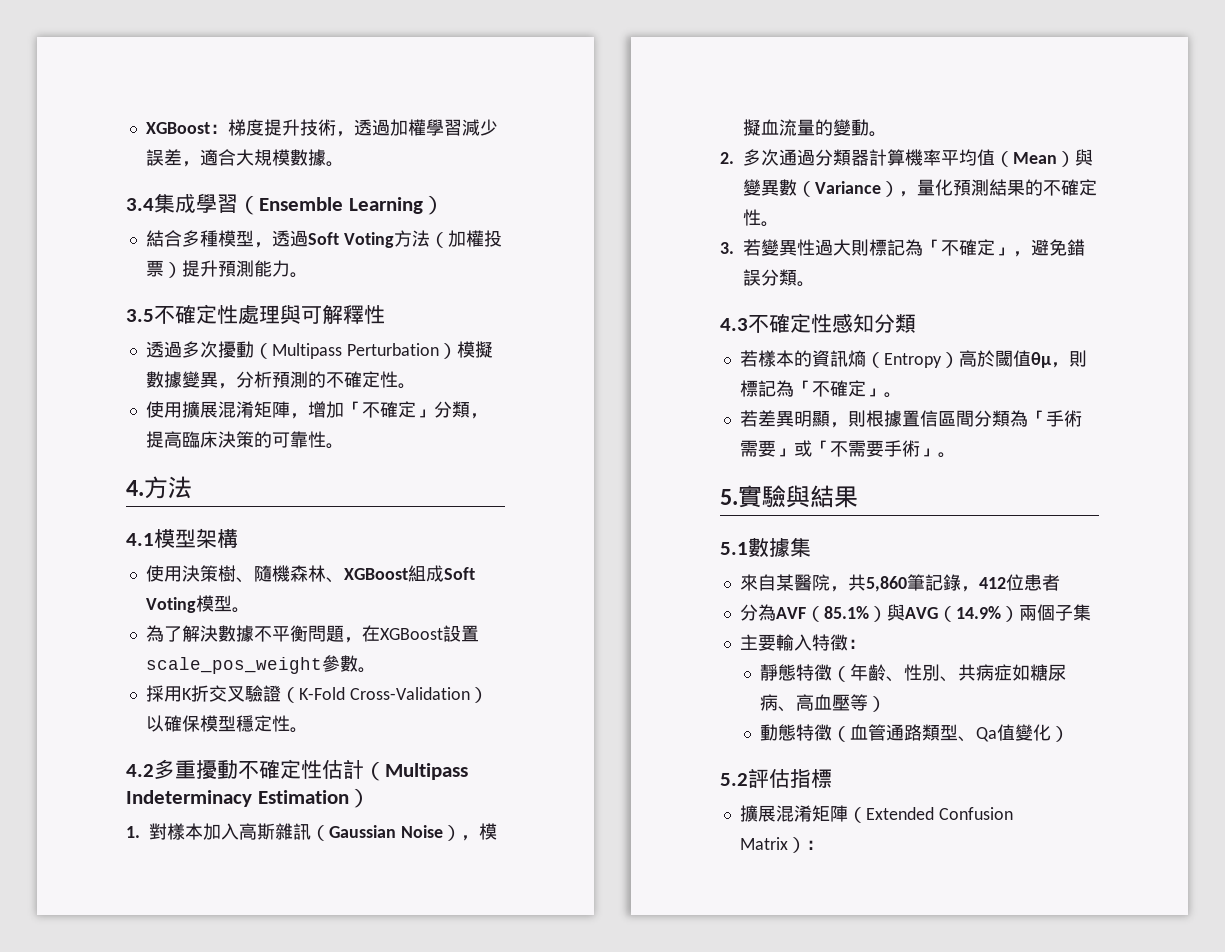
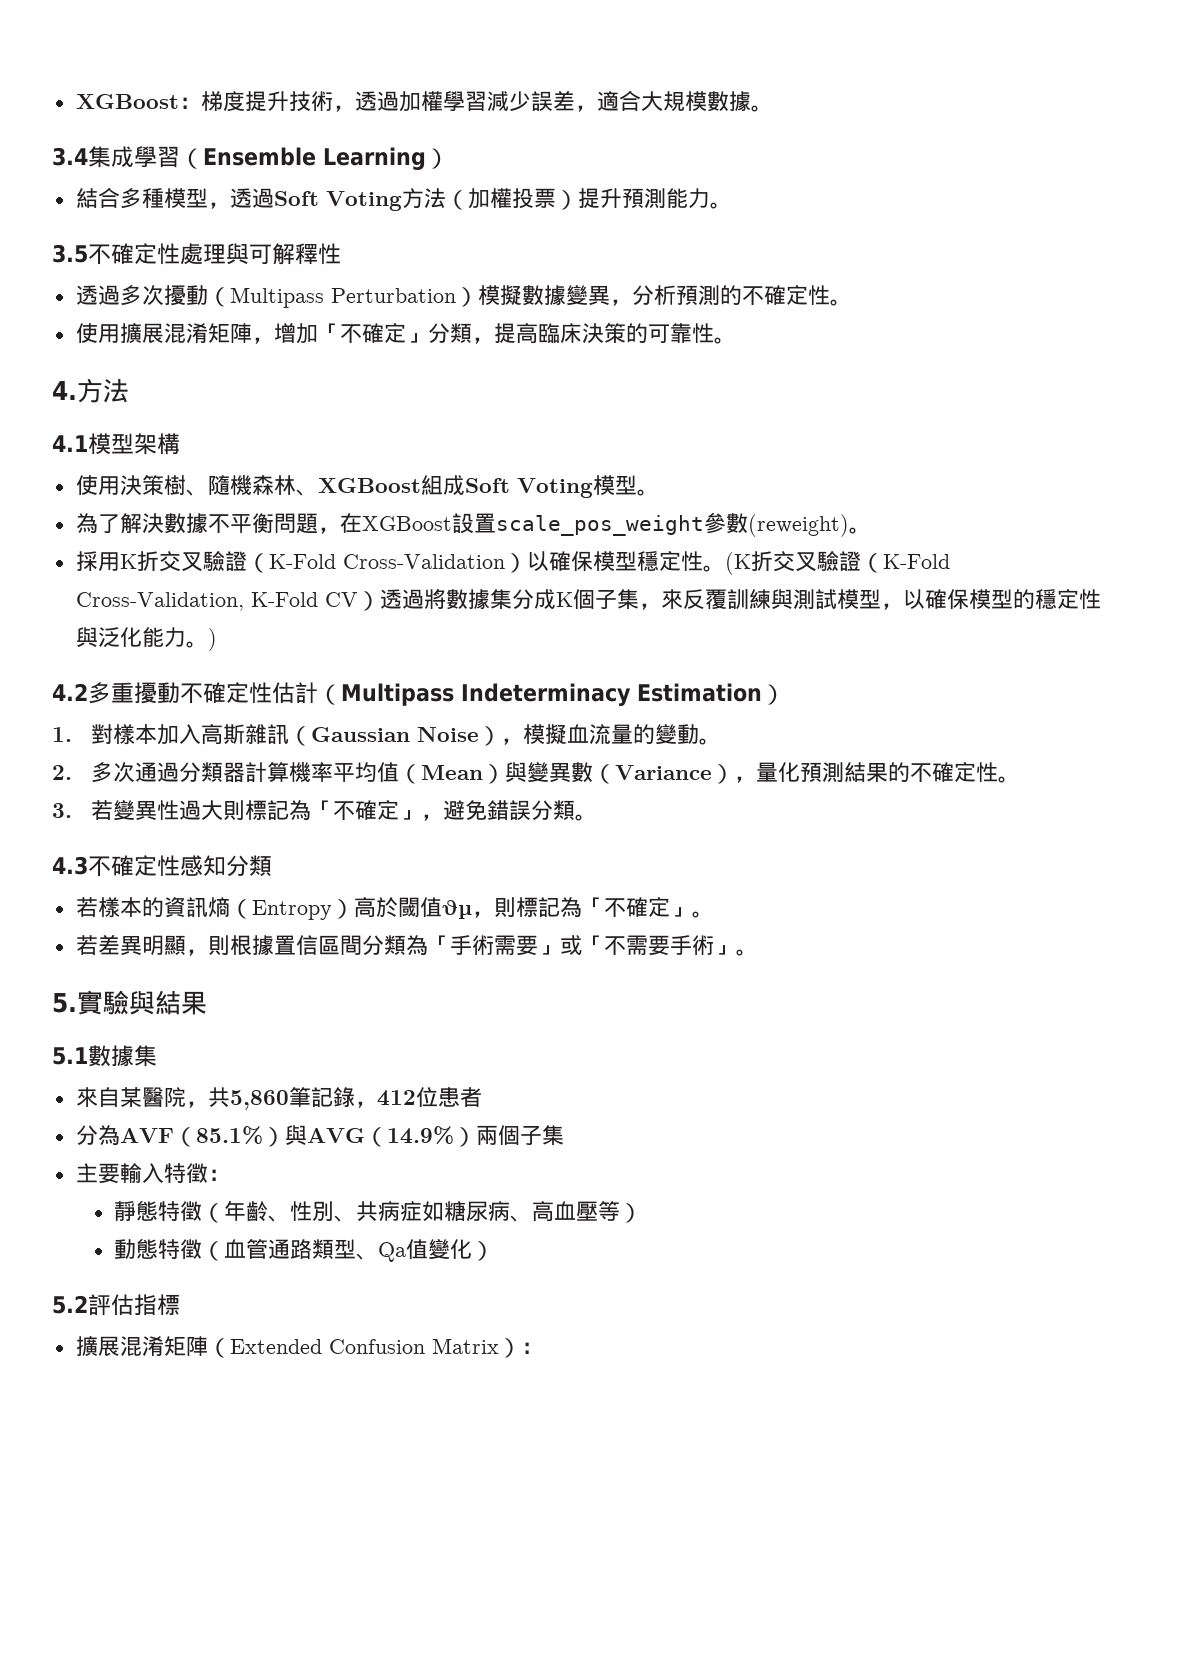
- 為了解決數據不平衡問題，在XGBoost設置scale_pos_weight參數。
+ 為了解決數據不平衡問題，在XGBoost設置scale_pos_weight參數(reweight)。
+ (K折交叉驗證（K-Fold Cross-Validation, K-Fold CV）透過將數據集分成K個子集，來反覆訓練與測試模型，以確保模型的穩定性與泛化能力。)

